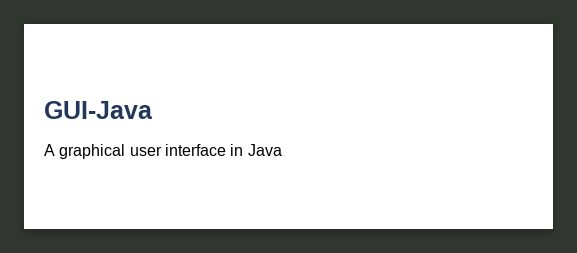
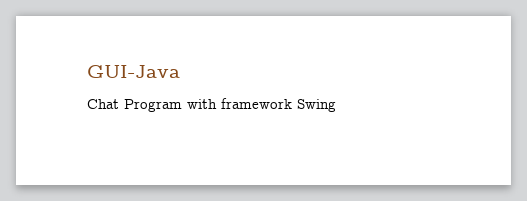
- A graphical user interface in Java
+ Chat Program with framework Swing

